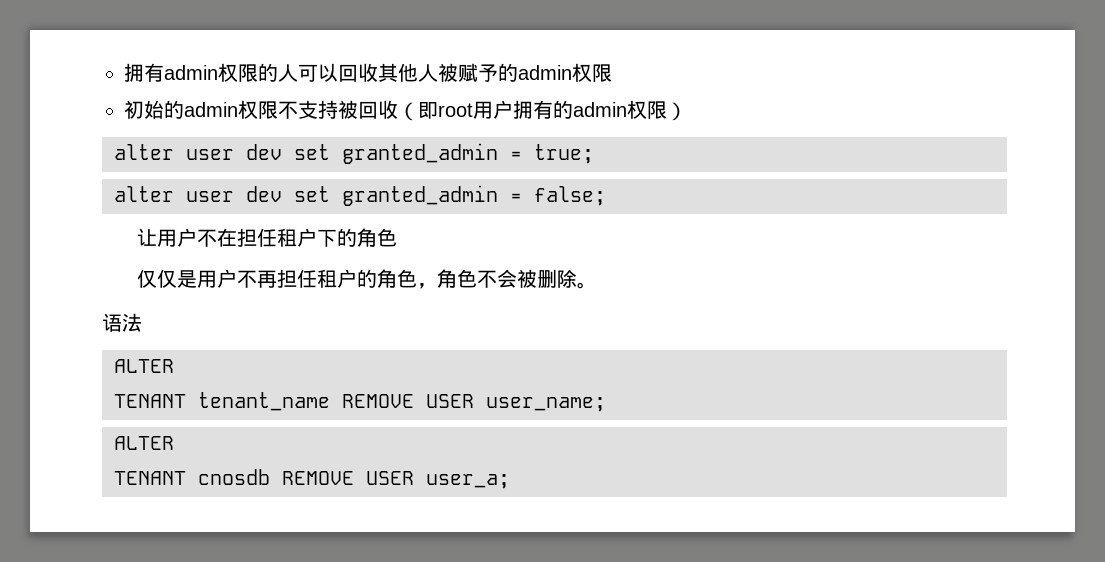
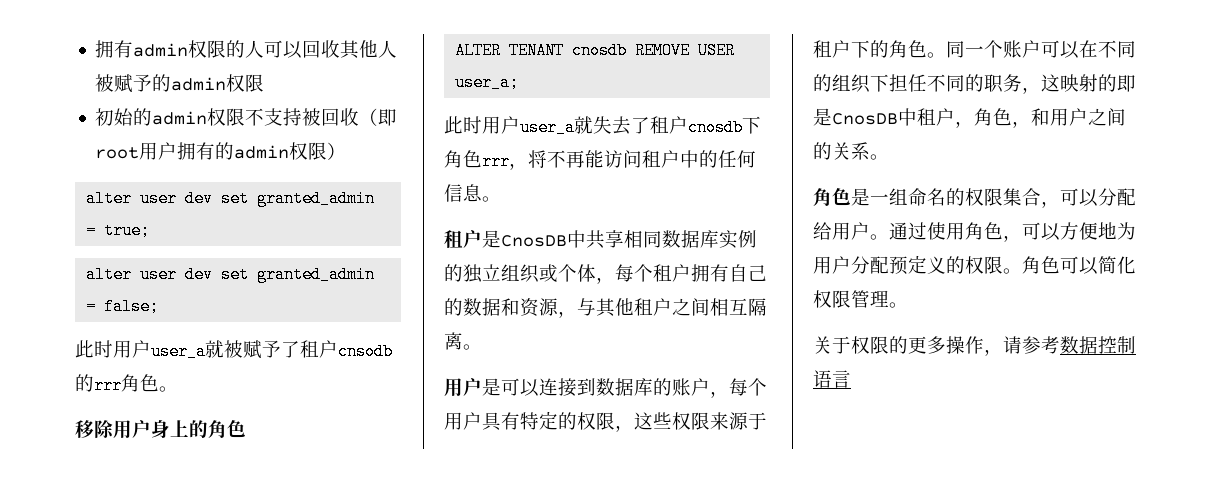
- 让用户不在担任租户下的角色
- 仅仅是用户不再担任租户的角色，角色不会被删除。
- 语法
- ALTER
- TENANT tenant_name REMOVE USER user_name;
- ALTER
- TENANT cnosdb REMOVE USER user_a;
+ 此时用户user_a就被赋予了租户cnsodb的rrr角色。
+ 移除用户身上的角色
+ ALTER TENANT cnosdb REMOVE USER user_a;
+ 此时用户user_a就失去了租户cnosdb下角色rrr，将不再能访问租户中的任何信息。
+ 租户是CnosDB中共享相同数据库实例的独立组织或个体，每个租户拥有自己的数据和资源，与其他租户之间相互隔离。
+ 用户是可以连接到数据库的账户，每个用户具有特定的权限，这些权限来源于租户下的角色。同一个账户可以在不同的组织下担任不同的职务，这映射的即是CnosDB中租户，角色，和用户之间的关系。
+ 角色是一组命名的权限集合，可以分配给用户。通过使用角色，可以方便地为用户分配预定义的权限。角色可以简化权限管理。
+ 关于权限的更多操作，请参考数据控制语言

